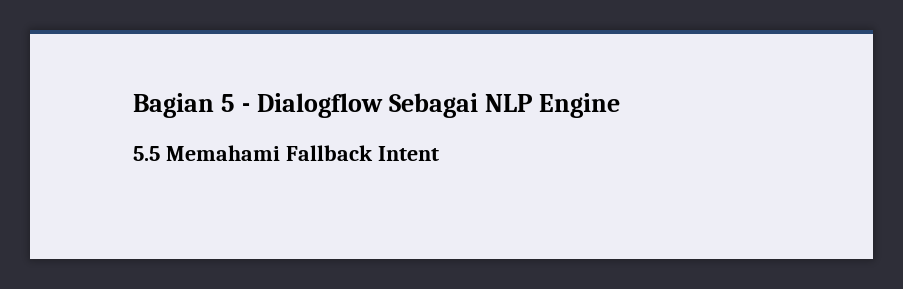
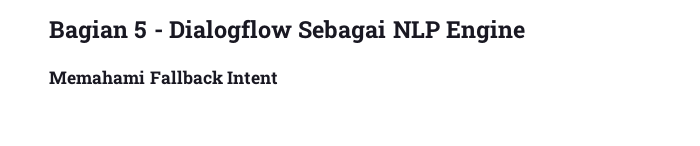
- 5.5 Memahami Fallback Intent
+ Memahami Fallback Intent

